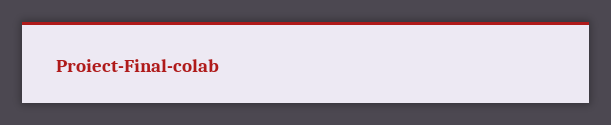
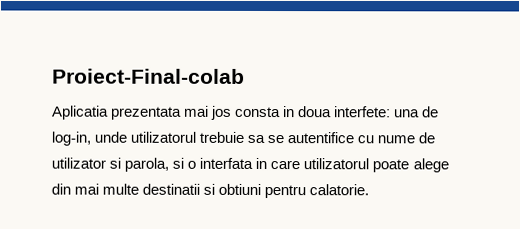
+ Aplicatia prezentata mai jos consta in doua interfete: una de log-in, unde utilizatorul trebuie sa se autentifice cu nume de utilizator si parola, si o interfata in care utilizatorul poate alege din mai multe destinatii si obtiuni pentru calatorie.

